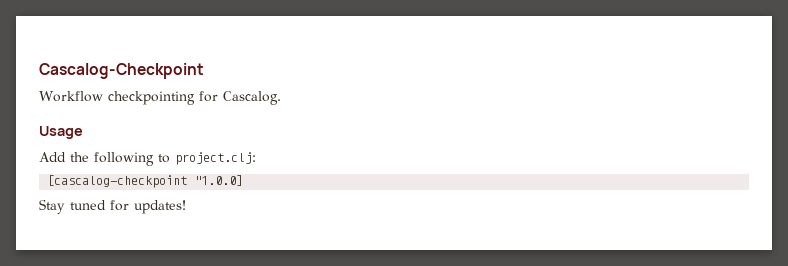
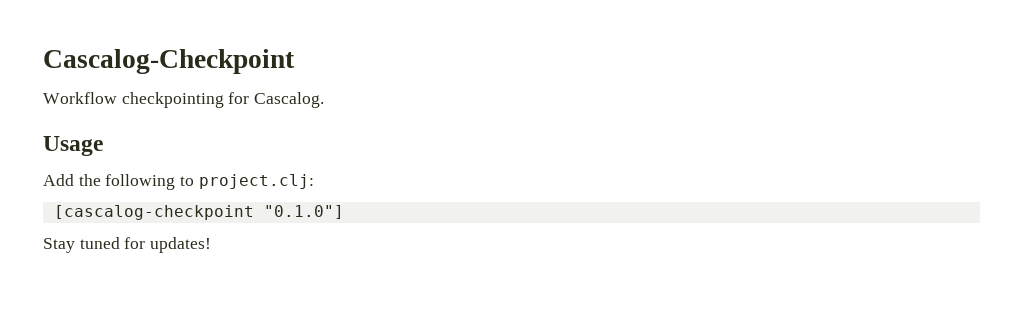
- [cascalog-checkpoint "1.0.0]
+ [cascalog-checkpoint "0.1.0"]

